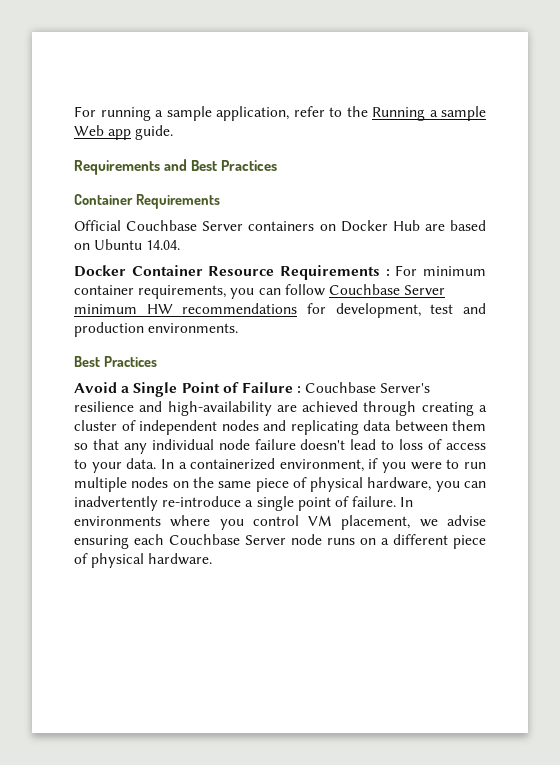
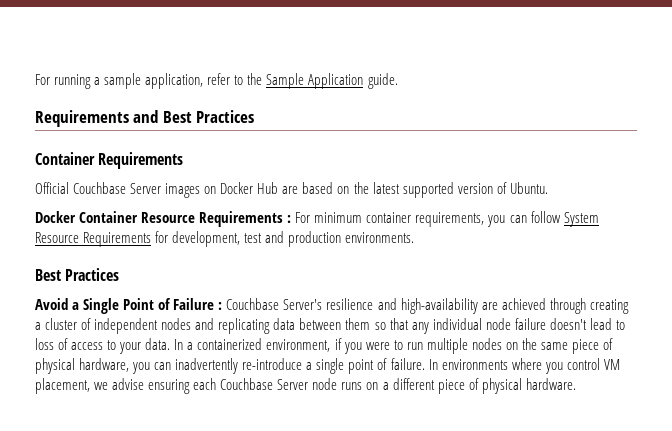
- For running a sample application, refer to the Running a sample Web app guide.
+ For running a sample application, refer to the Sample Application guide.
- Official Couchbase Server containers on Docker Hub are based on Ubuntu 14.04.
+ Official Couchbase Server images on Docker Hub are based on the latest supported version of Ubuntu.
- Docker Container Resource Requirements : For minimum container requirements, you can follow Couchbase Server minimum HW recommendations for development, test and production environments.
+ Docker Container Resource Requirements : For minimum container requirements, you can follow System Resource Requirements for development, test and production environments.

